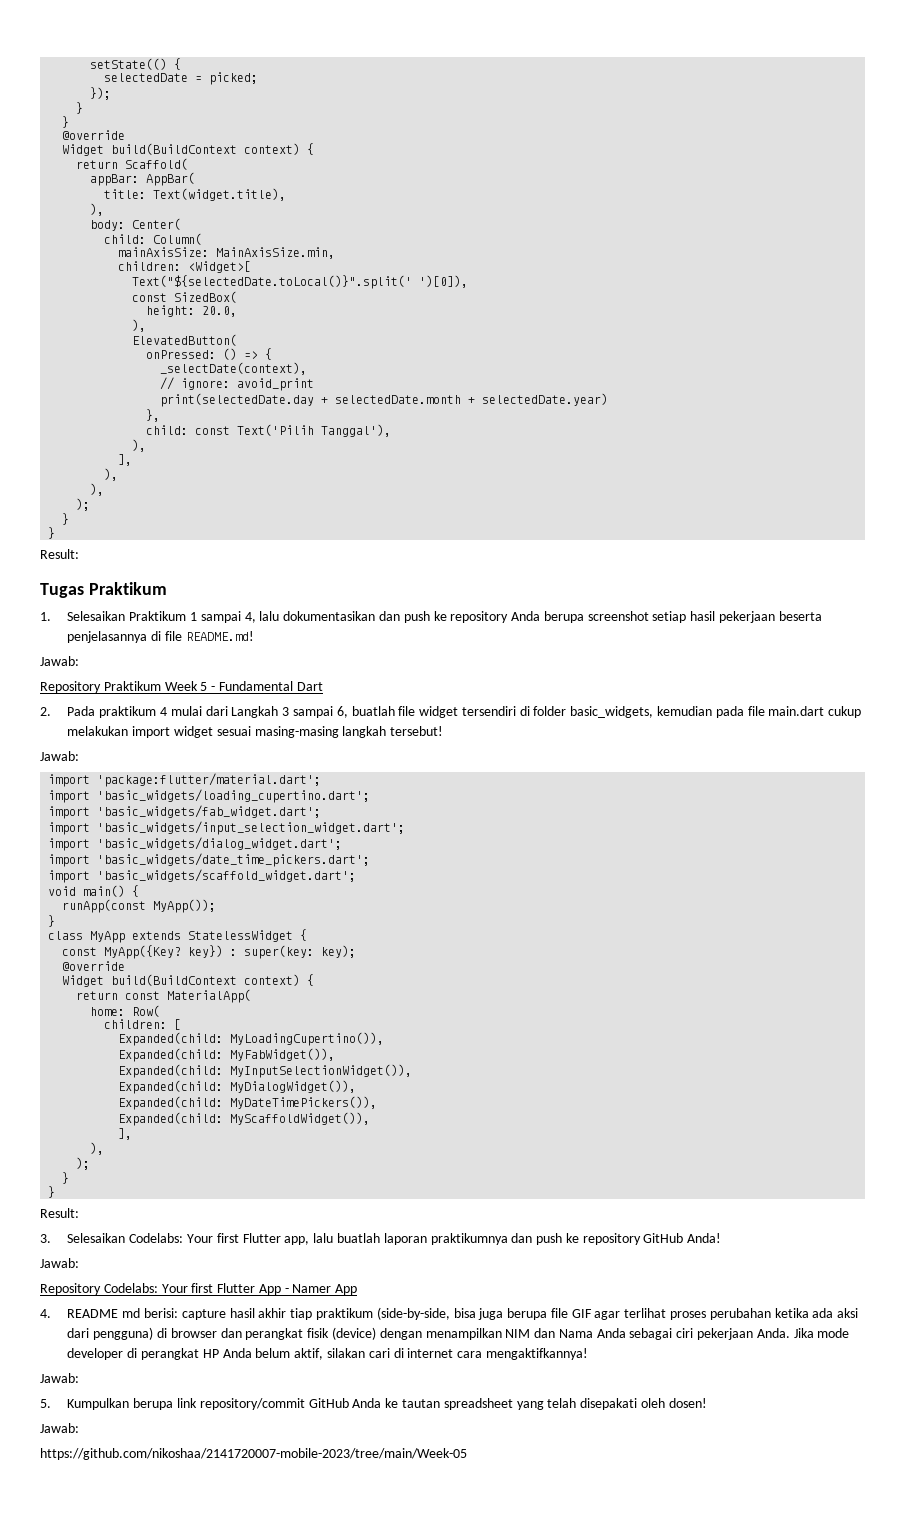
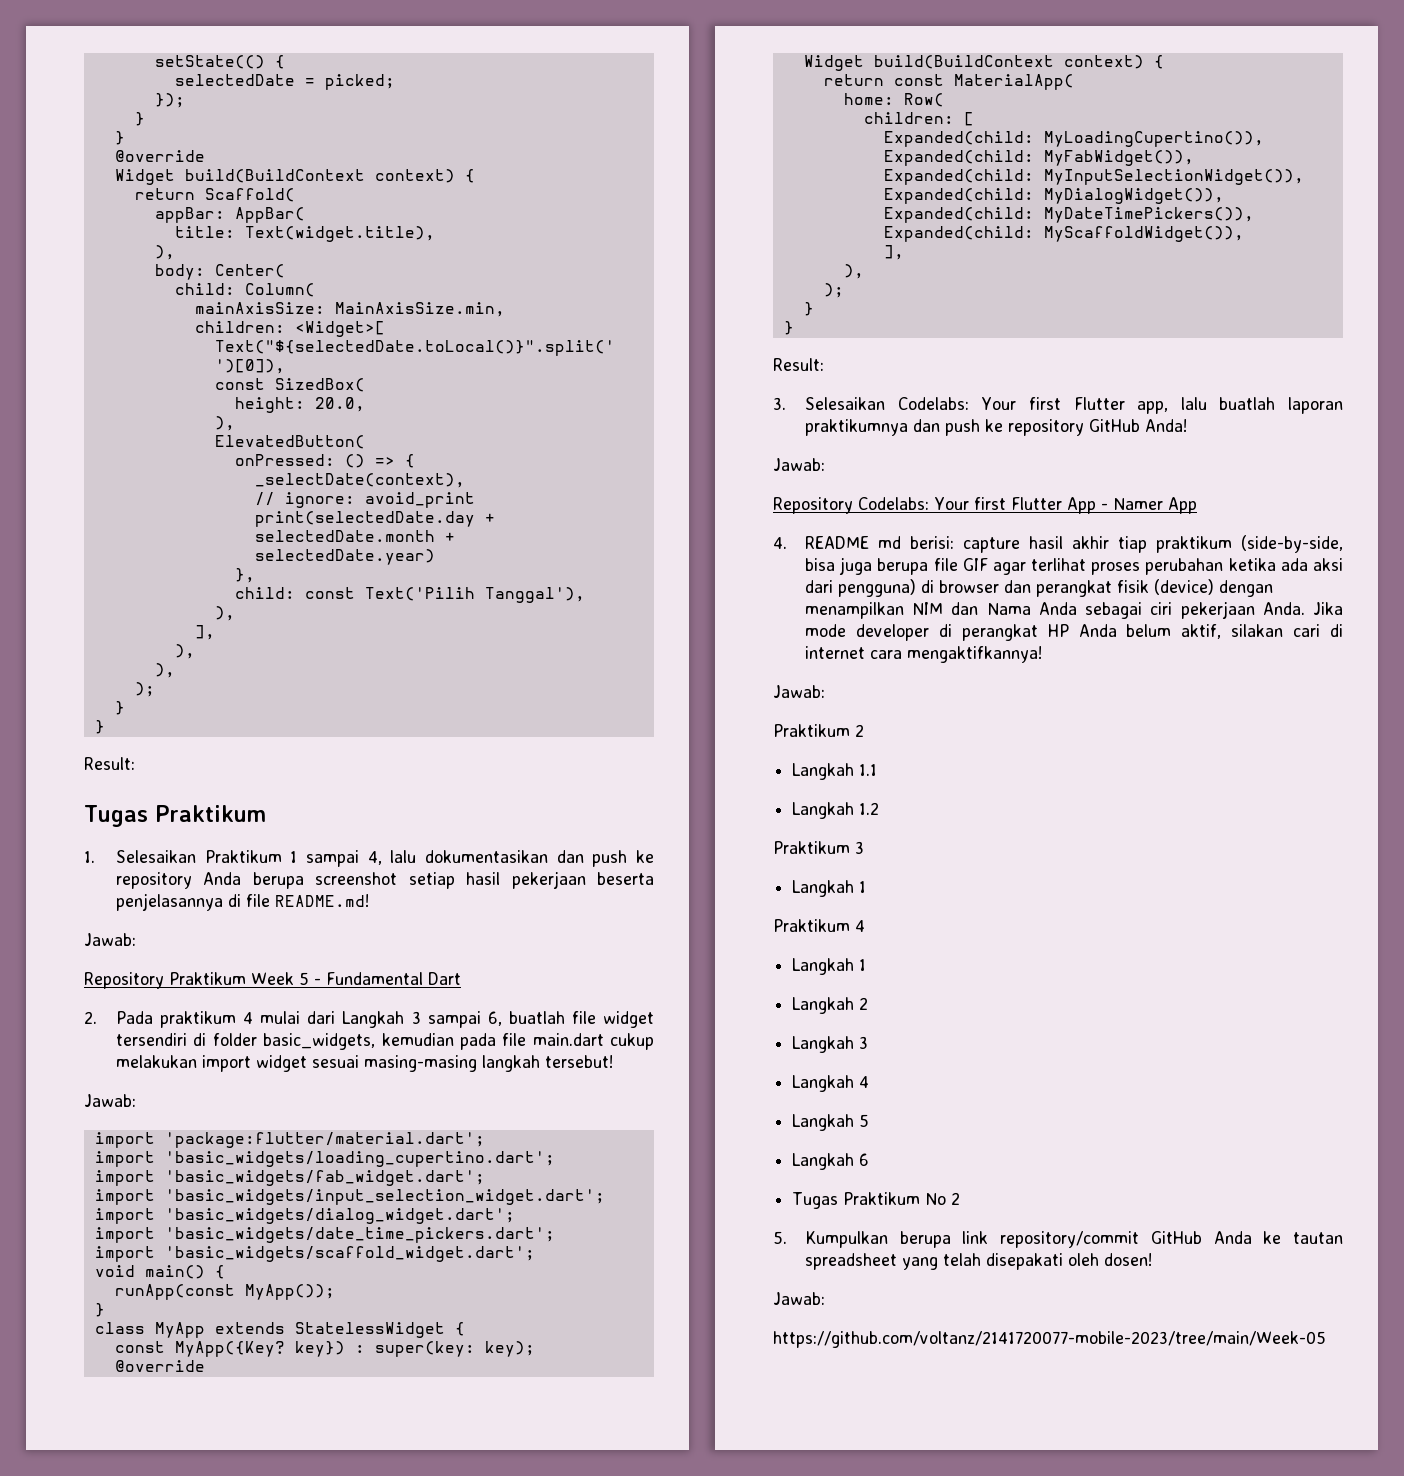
+ Praktikum 2
+ Langkah 1.1
+ Langkah 1.2
+ Praktikum 3
+ Langkah 1
+ Praktikum 4
+ Langkah 1
+ Langkah 2
+ Langkah 3
+ Langkah 4
+ Langkah 5
+ Langkah 6
+ Tugas Praktikum No 2
- https://github.com/nikoshaa/2141720007-mobile-2023/tree/main/Week-05
+ https://github.com/voltanz/2141720077-mobile-2023/tree/main/Week-05

